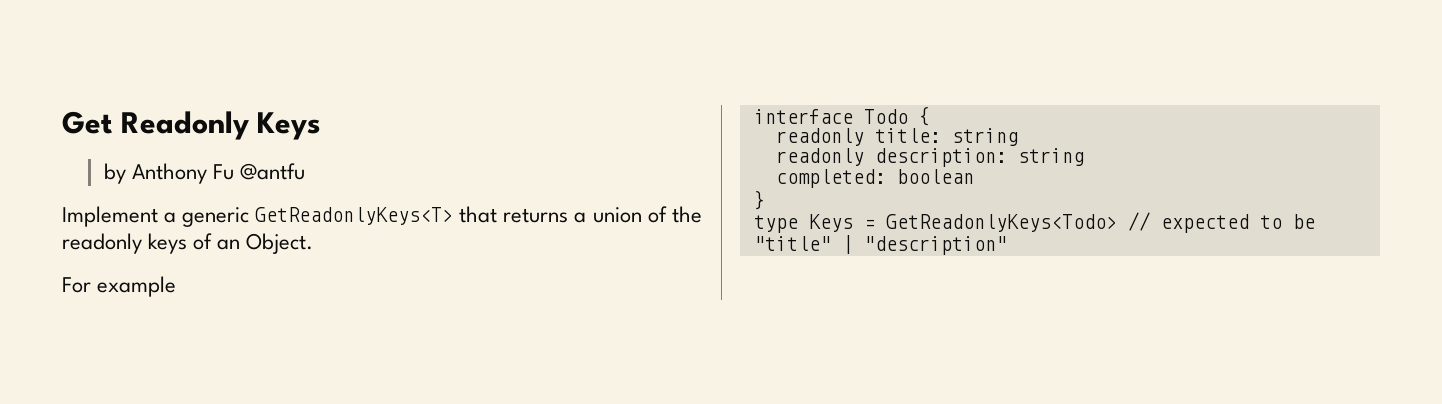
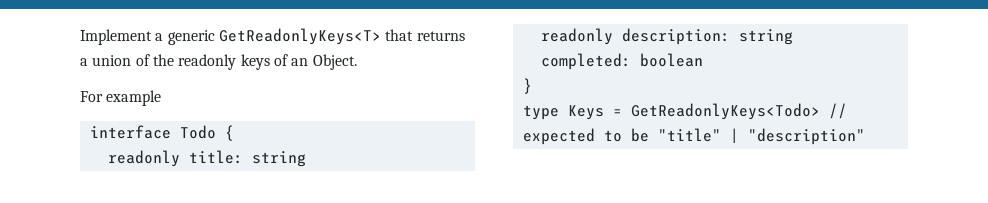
- Get Readonly Keys
- by Anthony Fu @antfu

